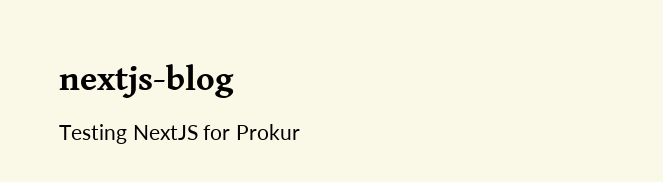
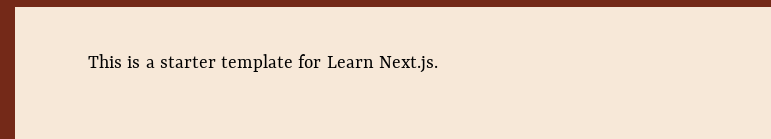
- nextjs-blog
- Testing NextJS for Prokur
+ This is a starter template for Learn Next.js.

